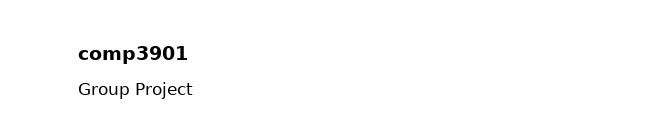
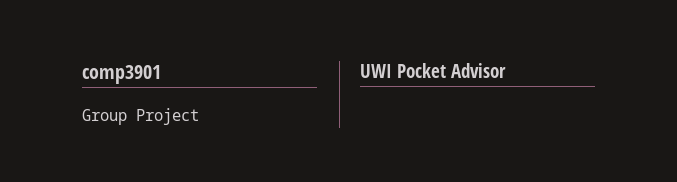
+ UWI Pocket Advisor

